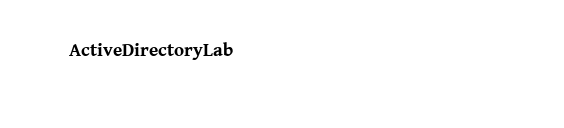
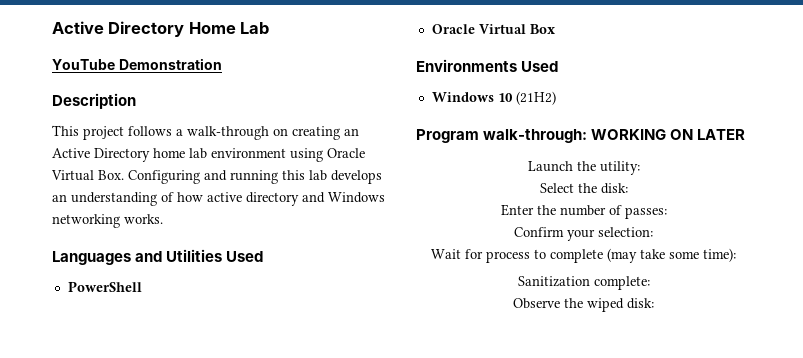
- ActiveDirectoryLab
+ Active Directory Home Lab
+ YouTube Demonstration
+ Description
+ This project follows a walk-through on creating an Active Directory home lab environment using Oracle Virtual Box. Configuring and running this lab develops an understanding of how active directory and Windows networking works.
+ Languages and Utilities Used
+ PowerShell
+ Oracle Virtual Box
+ Environments Used
+ Windows 10 (21H2)
+ Program walk-through: WORKING ON LATER
+ Launch the utility:
+ Select the disk:
+ Enter the number of passes:
+ Confirm your selection:
+ Wait for process to complete (may take some time):
+ Sanitization complete:
+ Observe the wiped disk:

